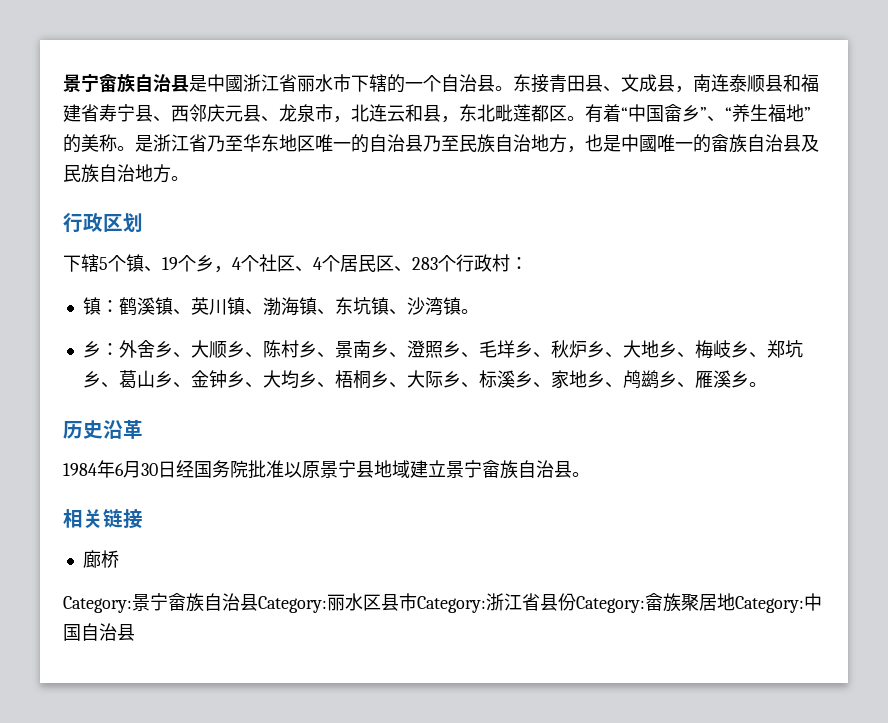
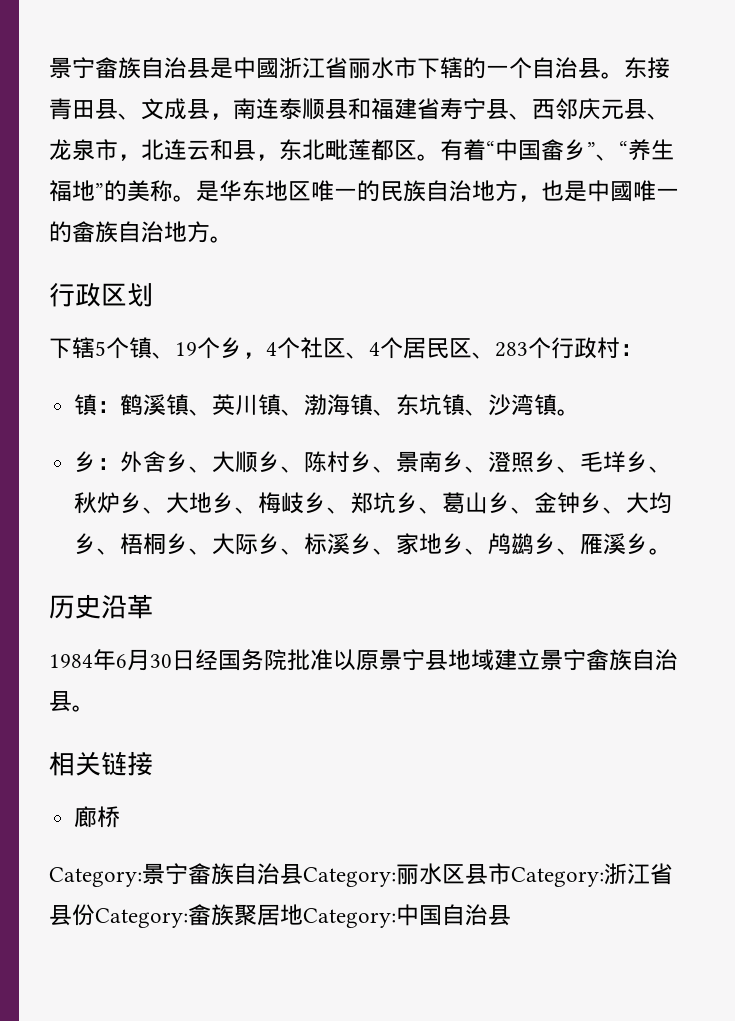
- 是浙江省乃至华东地区唯一的自治县乃至民族自治地方，也是中國唯一的畲族自治县及民族自治地方。
+ 是华东地区唯一的民族自治地方，也是中國唯一的畲族自治地方。

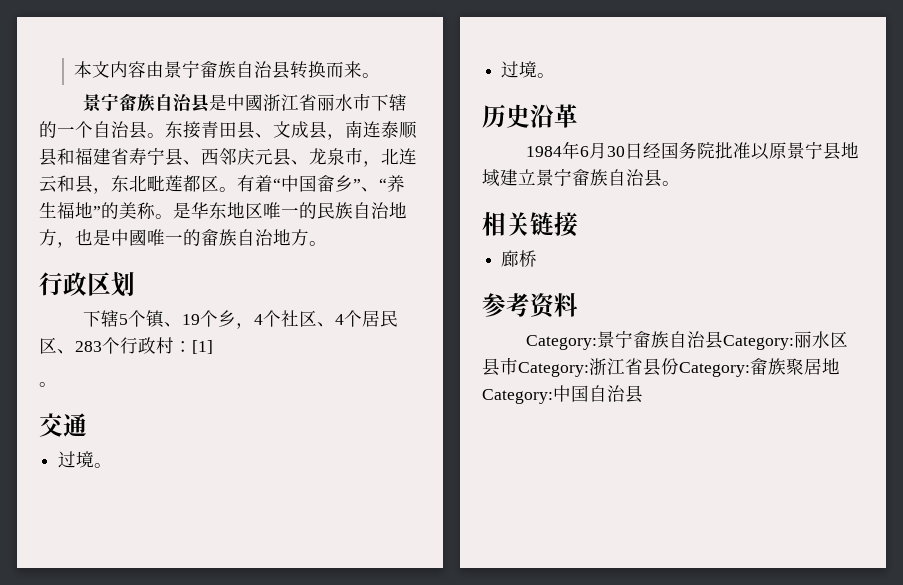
+ 本文内容由景宁畲族自治县转换而来。
- 下辖5个镇、19个乡，4个社区、4个居民区、283个行政村：
- 镇：鹤溪镇、英川镇、渤海镇、东坑镇、沙湾镇。
- 乡：外舍乡、大顺乡、陈村乡、景南乡、澄照乡、毛垟乡、秋炉乡、大地乡、梅岐乡、郑坑乡、葛山乡、金钟乡、大均乡、梧桐乡、大际乡、标溪乡、家地乡、鸬鹚乡、雁溪乡。
+ 下辖5个镇、19个乡，4个社区、4个居民区、283个行政村：[1]
+ 。
+ 交通
+ 过境。
+ 过境。
+ 参考资料

